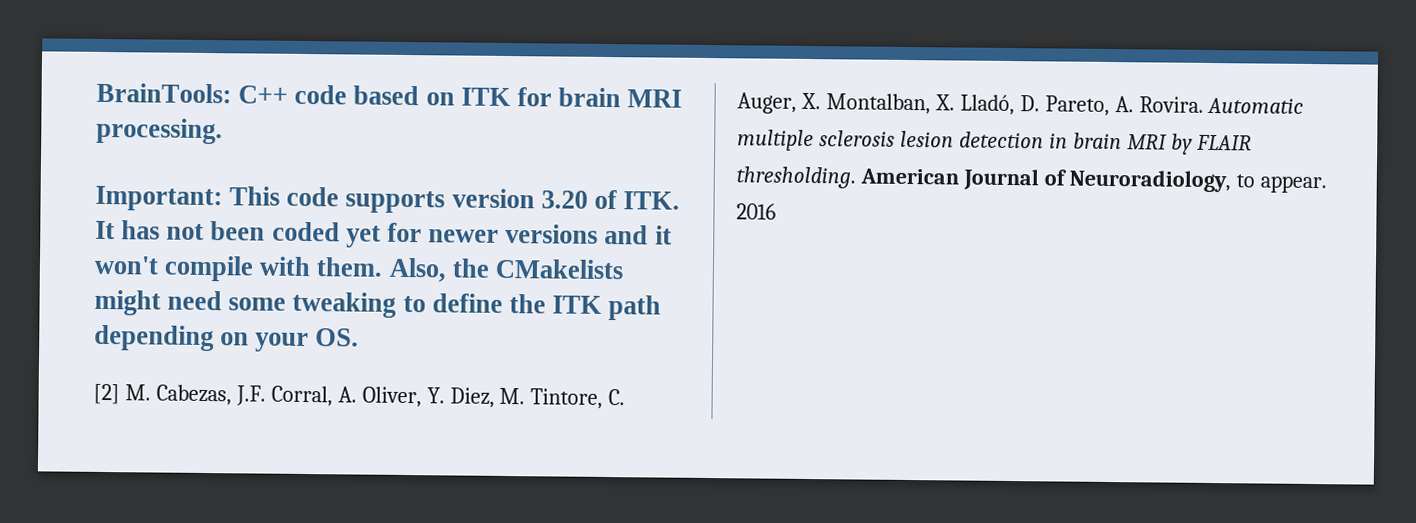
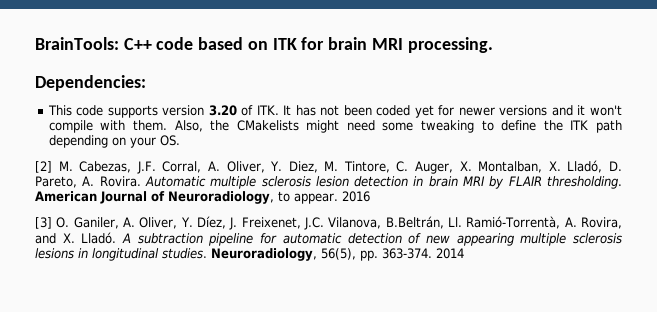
- Important: This code supports version 3.20 of ITK. It has not been coded yet for newer versions and it won't compile with them.
+ Dependencies:
+ This code supports version 3.20 of ITK. It has not been coded yet for newer versions and it won't compile with them.
+ [3] O. Ganiler, A. Oliver, Y. Díez, J. Freixenet, J.C. Vilanova, B.Beltrán, Ll. Ramió-Torrentà, A. Rovira, and X. Lladó. A subtraction pipeline for automatic detection of new appearing multiple sclerosis lesions in longitudinal studies. Neuroradiology, 56(5), pp. 363-374. 2014

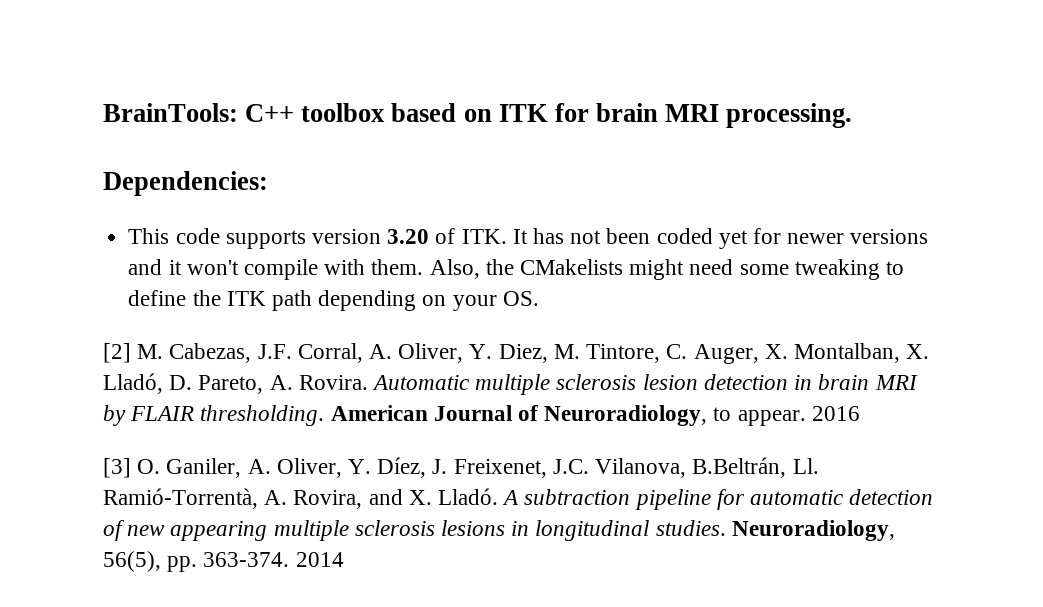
- BrainTools: C++ code based on ITK for brain MRI processing.
+ BrainTools: C++ toolbox based on ITK for brain MRI processing.

